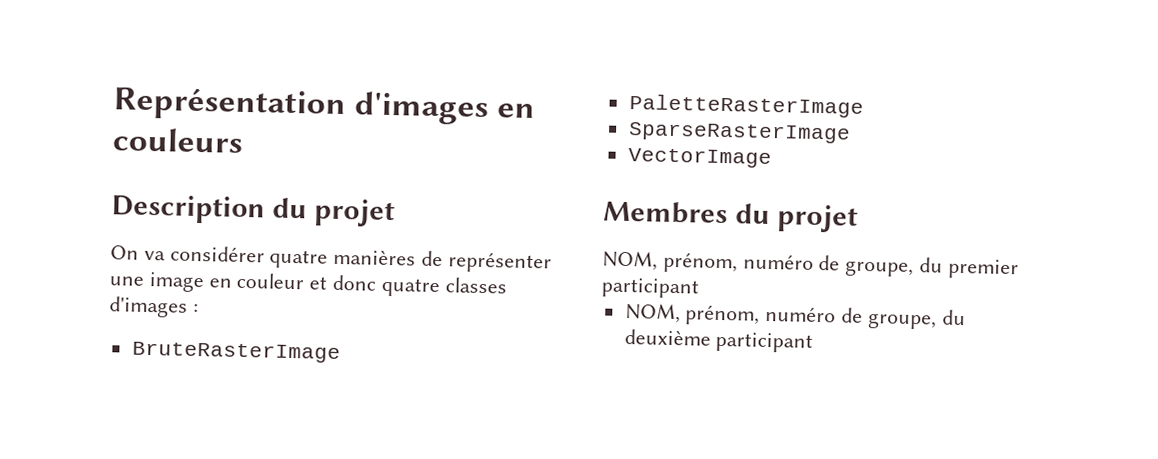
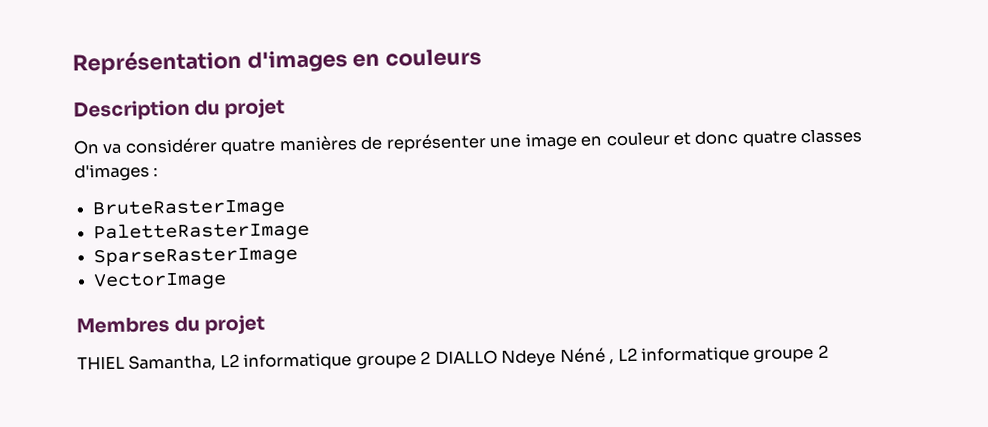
- NOM, prénom, numéro de groupe, du premier participant
- NOM, prénom, numéro de groupe, du deuxième participant
+ THIEL Samantha, L2 informatique groupe 2 DIALLO Ndeye Néné , L2 informatique groupe 2

